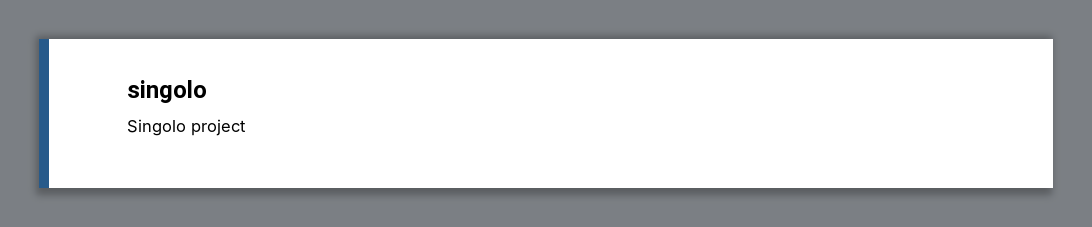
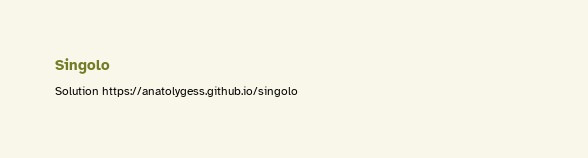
- singolo
- Singolo project
+ Singolo
+ Solution https://anatolygess.github.io/singolo

